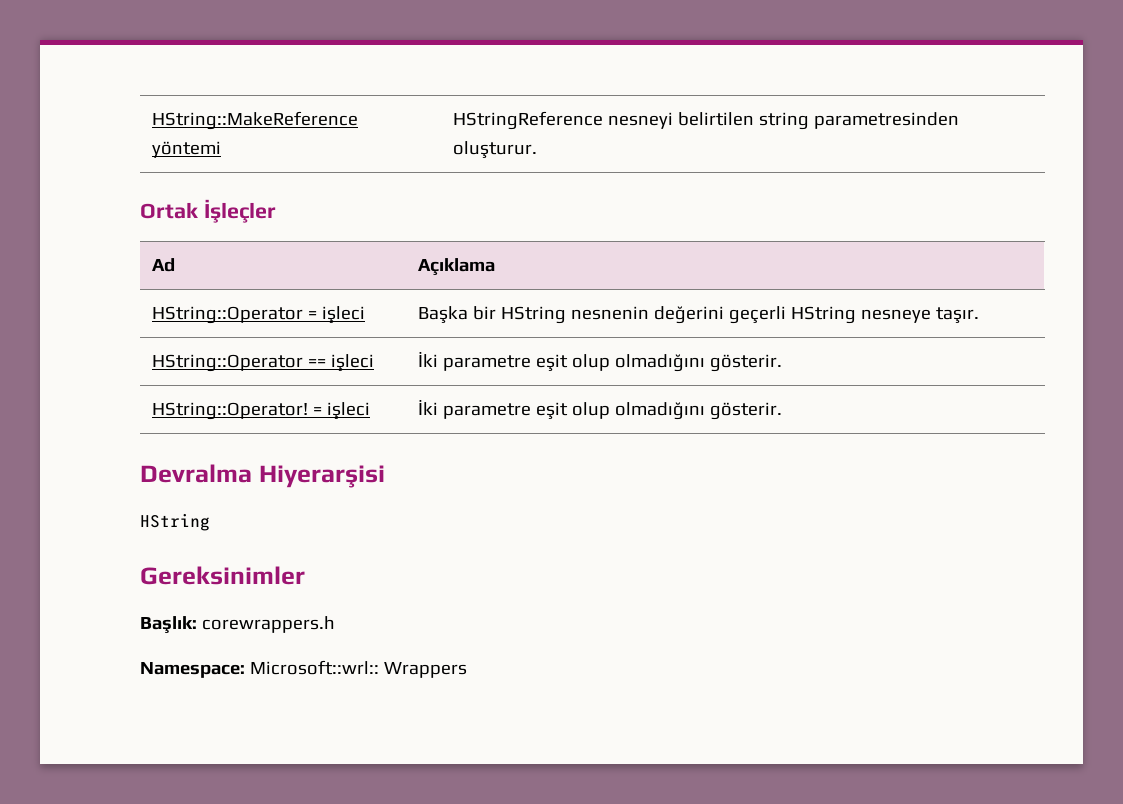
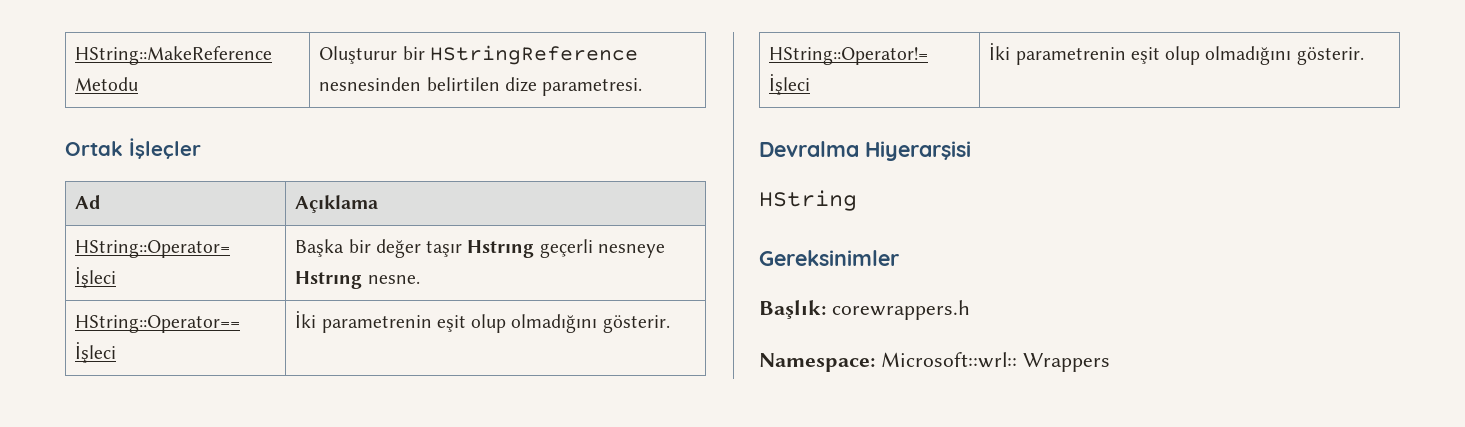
- HString::MakeReference yöntemi | HStringReference nesneyi belirtilen string parametresinden oluşturur.
+ HString::MakeReference Metodu | Oluşturur bir HStringReference nesnesinden belirtilen dize parametresi.
- HString::Operator = işleci | Başka bir HString nesnenin değerini geçerli HString nesneye taşır.
- HString::Operator == işleci | İki parametre eşit olup olmadığını gösterir.
- HString::Operator! = işleci | İki parametre eşit olup olmadığını gösterir.
+ HString::Operator= İşleci | Başka bir değer taşır Hstrıng geçerli nesneye Hstrıng nesne.
+ HString::Operator== İşleci | İki parametrenin eşit olup olmadığını gösterir.
+ HString::Operator!= İşleci | İki parametrenin eşit olup olmadığını gösterir.

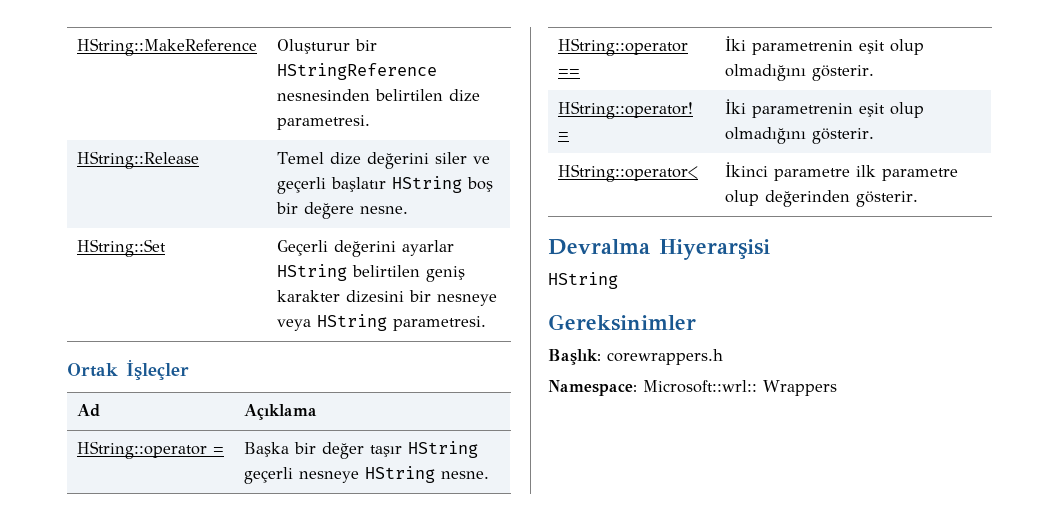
- HString::MakeReference Metodu | Oluşturur bir HStringReference nesnesinden belirtilen dize parametresi.
+ HString::MakeReference | Oluşturur bir HStringReference nesnesinden belirtilen dize parametresi.
+ HString::Release | Temel dize değerini siler ve geçerli başlatır HString boş bir değere nesne.
+ HString::Set | Geçerli değerini ayarlar HString belirtilen geniş karakter dizesini bir nesneye veya HString parametresi.
- HString::Operator= İşleci | Başka bir değer taşır Hstrıng geçerli nesneye Hstrıng nesne.
- HString::Operator== İşleci | İki parametrenin eşit olup olmadığını gösterir.
- HString::Operator!= İşleci | İki parametrenin eşit olup olmadığını gösterir.
+ HString::operator = | Başka bir değer taşır HString geçerli nesneye HString nesne.
+ HString::operator == | İki parametrenin eşit olup olmadığını gösterir.
+ HString::operator! = | İki parametrenin eşit olup olmadığını gösterir.
+ HString::operator< | İkinci parametre ilk parametre olup değerinden gösterir.

